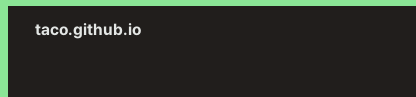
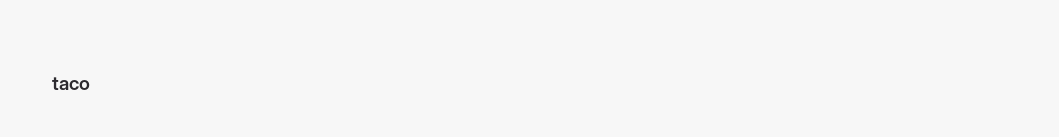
- taco.github.io
+ taco

